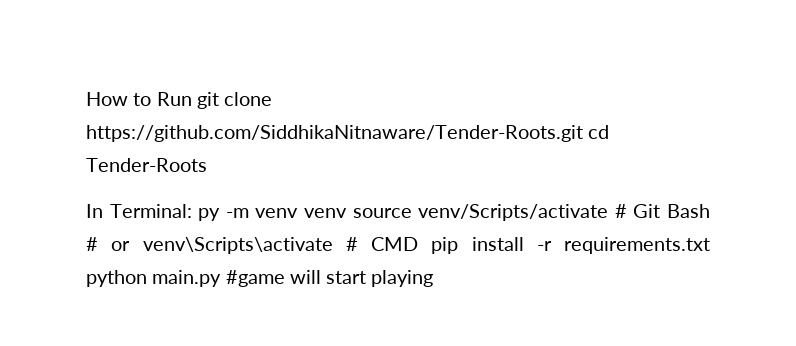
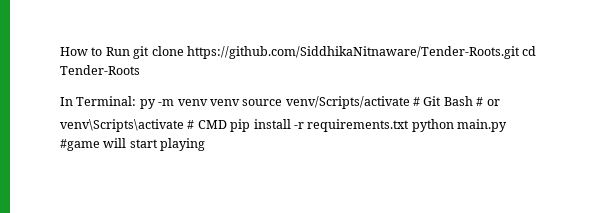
- In Terminal: py -m venv venv source venv/Scripts/activate # Git Bash # or venv\Scripts\activate # CMD pip install -r requirements.txt python main.py #game will start playing
+ In Terminal: py -m venv venv source venv/Scripts/activate # Git Bash # or
+ venv\Scripts\activate # CMD pip install -r requirements.txt python main.py #game will start playing

